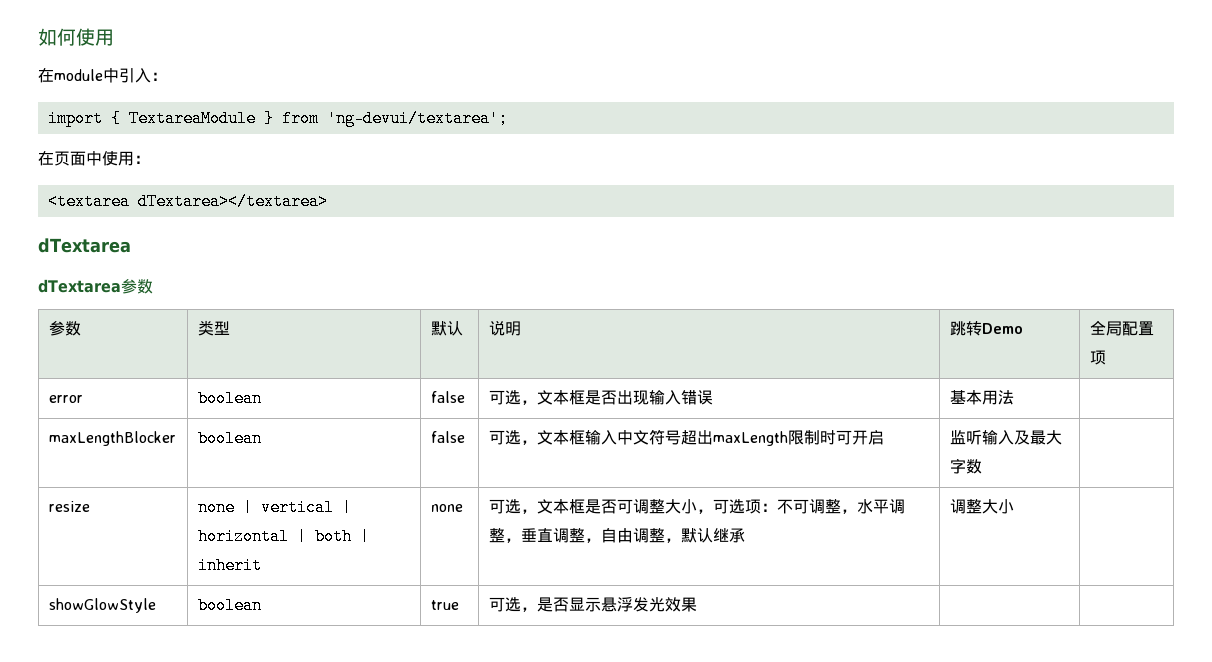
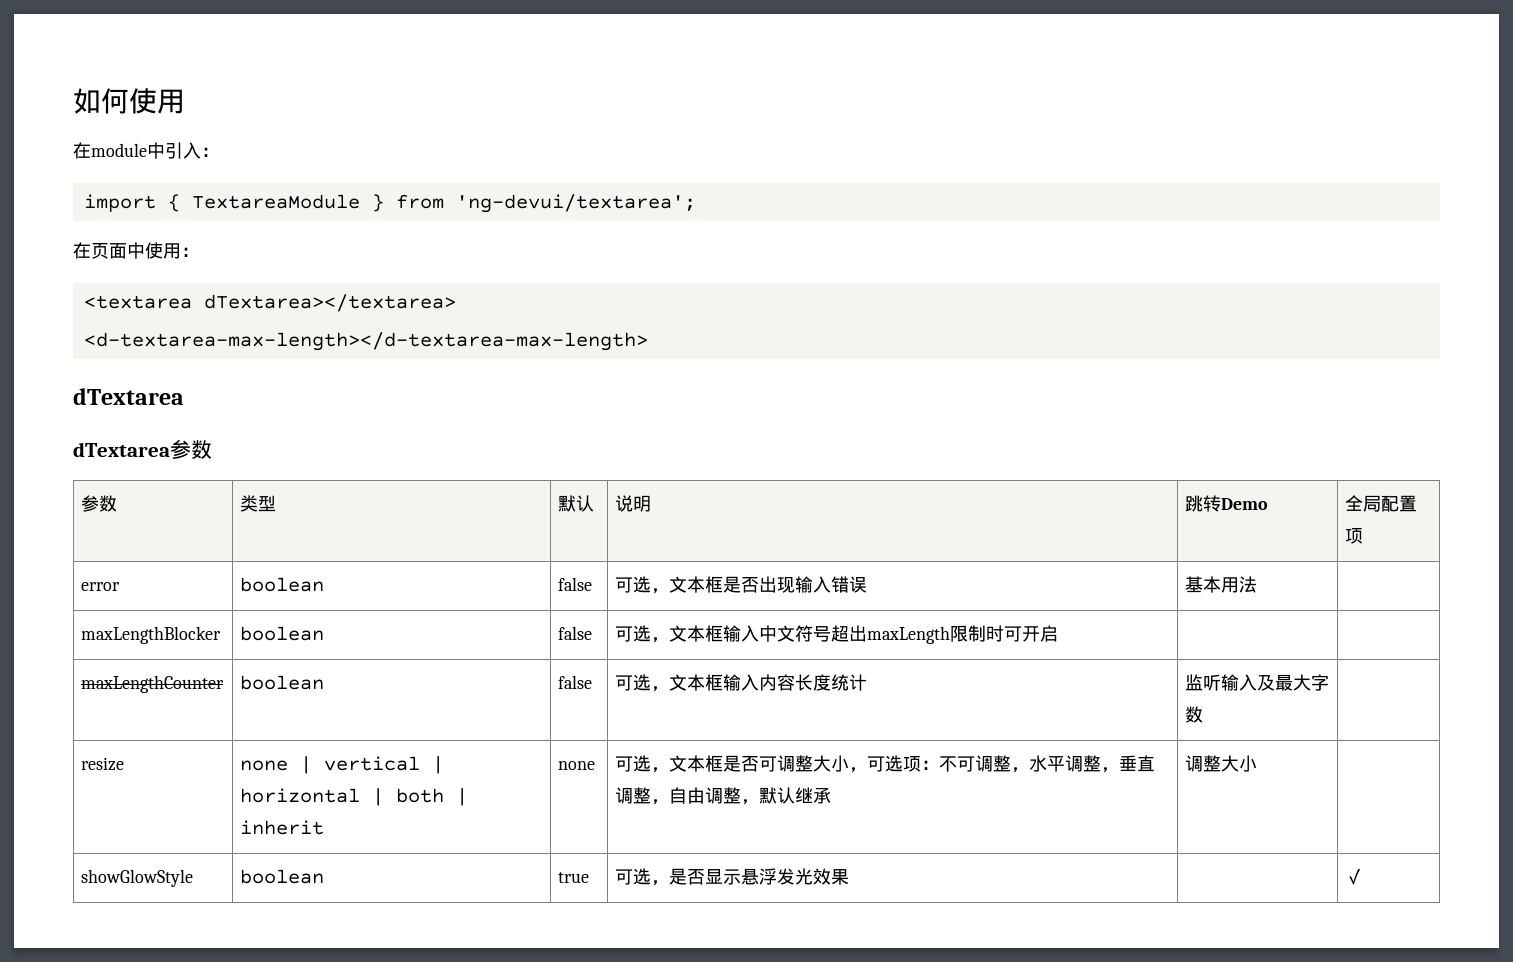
+ <d-textarea-max-length></d-textarea-max-length>
- maxLengthBlocker | boolean | false | 可选，文本框输入中文符号超出maxLength限制时可开启 | 监听输入及最大字数 |
+ maxLengthBlocker | boolean | false | 可选，文本框输入中文符号超出maxLength限制时可开启 | |
+ maxLengthCounter | boolean | false | 可选，文本框输入内容长度统计 | 监听输入及最大字数 |
- showGlowStyle | boolean | true | 可选，是否显示悬浮发光效果 | |
+ showGlowStyle | boolean | true | 可选，是否显示悬浮发光效果 | | ✓

